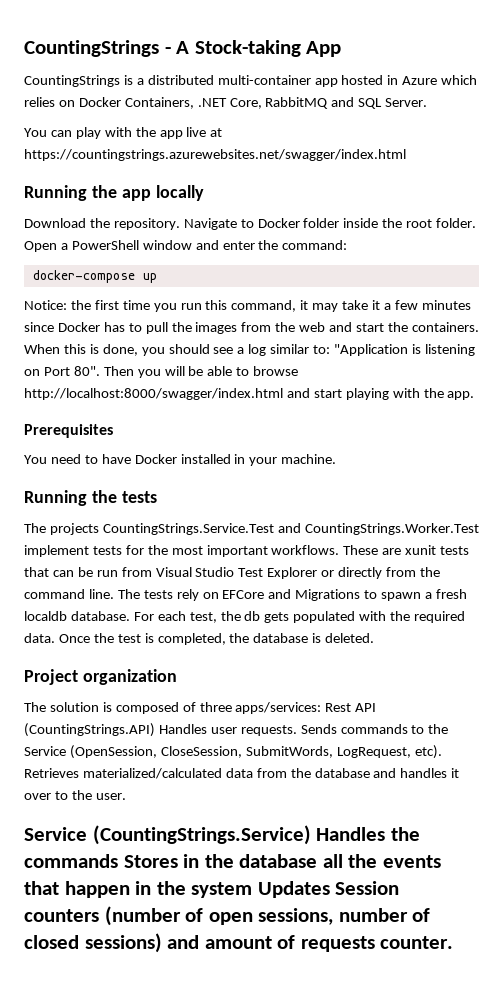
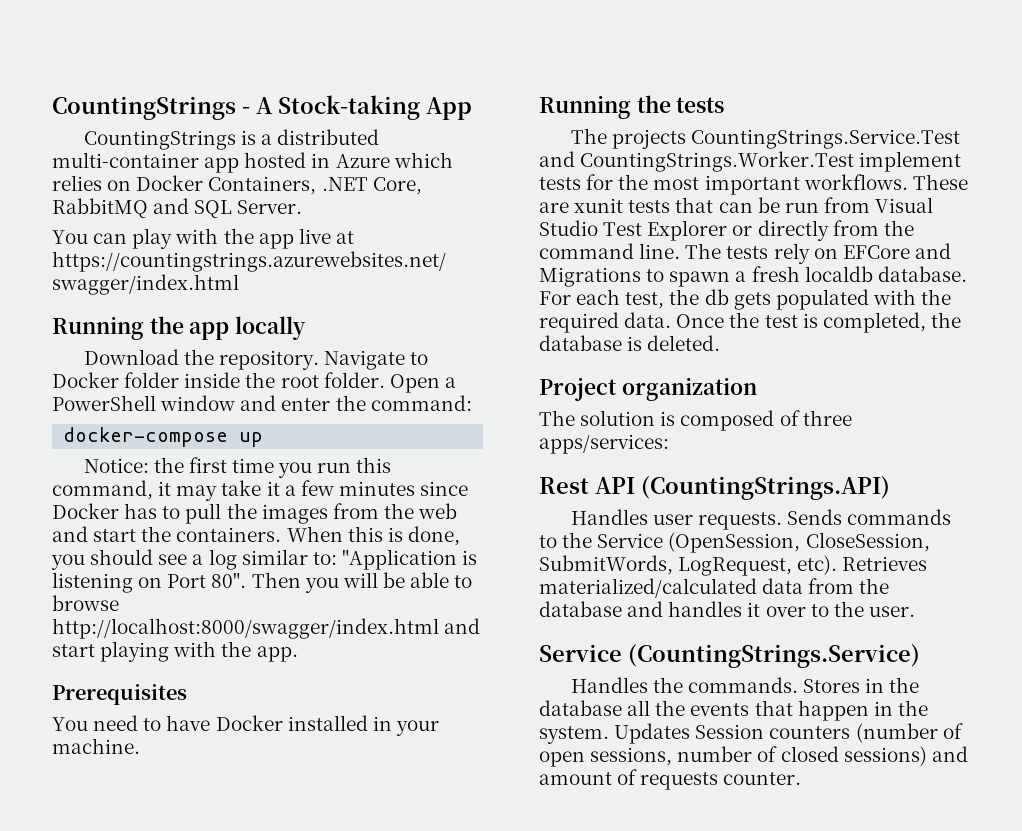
- The solution is composed of three apps/services: Rest API (CountingStrings.API) Handles user requests.
+ The solution is composed of three apps/services:
+ Rest API (CountingStrings.API)
+ Handles user requests.
- Service (CountingStrings.Service) Handles the commands Stores in the database all the events that happen in the system Updates Session counters (number of open sessions, number of closed sessions) and amount of requests counter.
+ Service (CountingStrings.Service)
+ Handles the commands. Stores in the database all the events that happen in the system. Updates Session counters (number of open sessions, number of closed sessions) and amount of requests counter.

